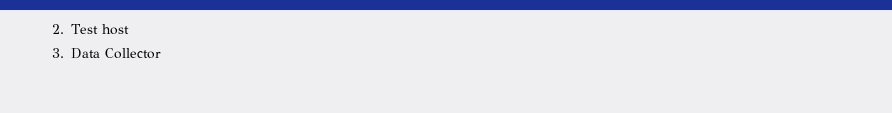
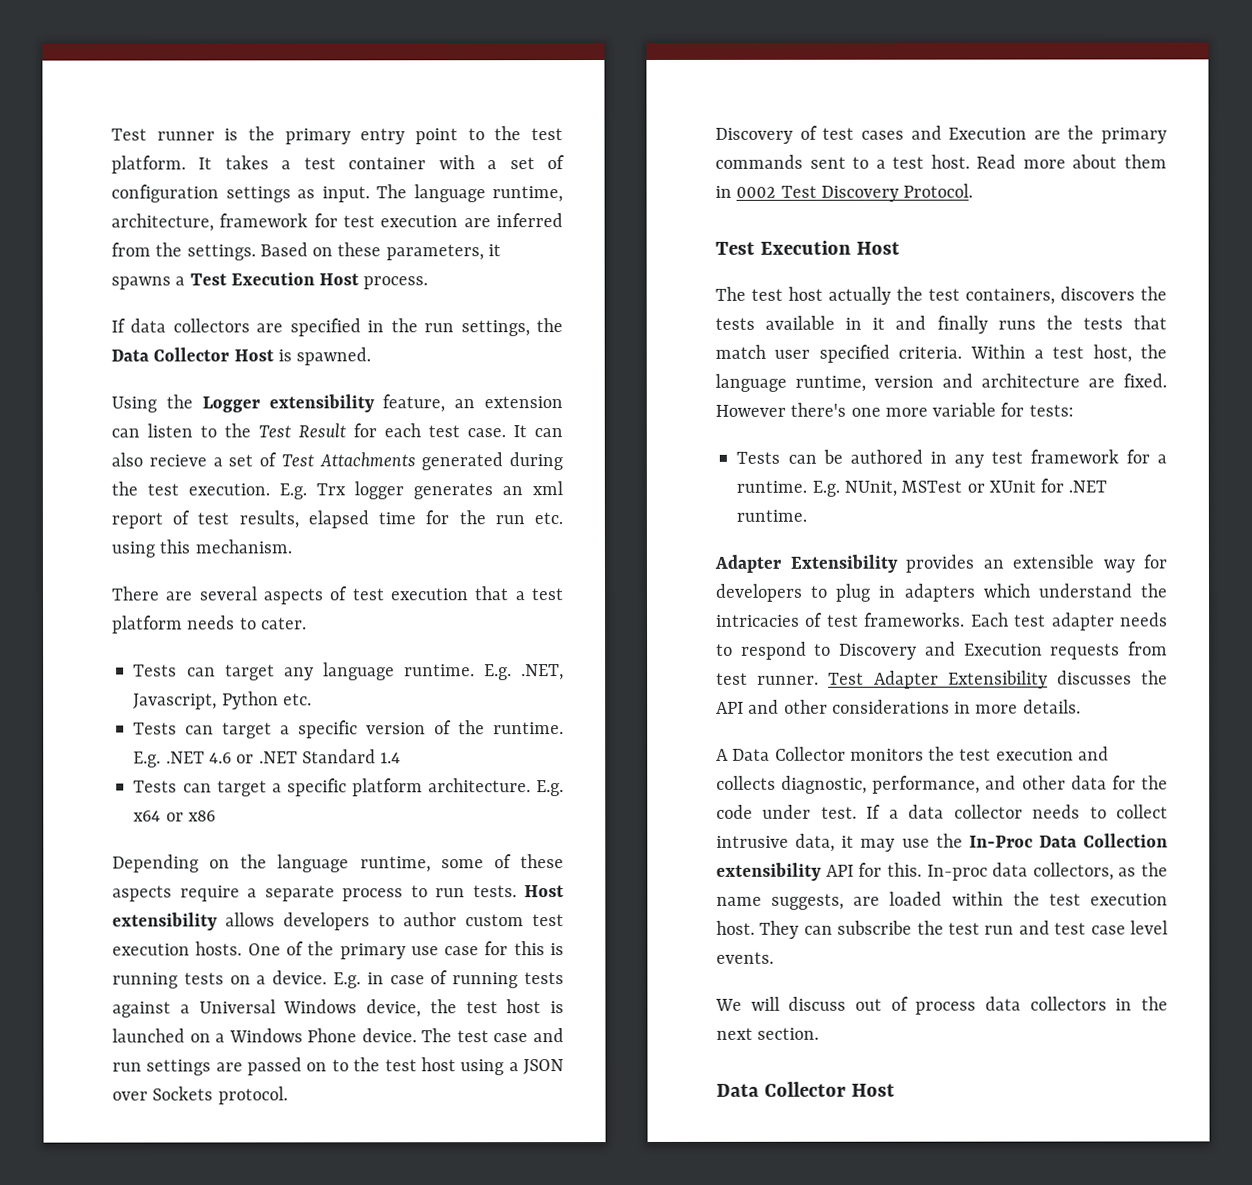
- 2. Test host
- 3. Data Collector
+ Test runner is the primary entry point to the test platform. It takes a test container with a set of configuration settings as input. The language runtime, architecture, framework for test execution are inferred from the settings. Based on these parameters, it spawns a Test Execution Host process.
+ If data collectors are specified in the run settings, the Data Collector Host is spawned.
+ Using the Logger extensibility feature, an extension can listen to the Test Result for each test case. It can also recieve a set of Test Attachments generated during the test execution. E.g. Trx logger generates an xml report of test results, elapsed time for the run etc. using this mechanism.
+ There are several aspects of test execution that a test platform needs to cater.
+ Tests can target any language runtime. E.g. .NET, Javascript, Python etc.
+ Tests can target a specific version of the runtime. E.g. .NET 4.6 or .NET Standard 1.4
+ Tests can target a specific platform architecture. E.g. x64 or x86
+ Depending on the language runtime, some of these aspects require a separate process to run tests. Host extensibility allows developers to author custom test execution hosts. One of the primary use case for this is running tests on a device. E.g. in case of running tests against a Universal Windows device, the test host is launched on a Windows Phone device. The test case and run settings are passed on to the test host using a JSON over Sockets protocol.
+ Discovery of test cases and Execution are the primary commands sent to a test host. Read more about them in 0002 Test Discovery Protocol.
+ Test Execution Host
+ The test host actually the test containers, discovers the tests available in it and finally runs the tests that match user specified criteria. Within a test host, the language runtime, version and architecture are fixed. However there's one more variable for tests:
+ Tests can be authored in any test framework for a runtime. E.g. NUnit, MSTest or XUnit for .NET runtime.
+ Adapter Extensibility provides an extensible way for developers to plug in adapters which understand the intricacies of test frameworks. Each test adapter needs to respond to Discovery and Execution requests from test runner. Test Adapter Extensibility discusses the API and other considerations in more details.
+ A Data Collector monitors the test execution and collects diagnostic, performance, and other data for the code under test. If a data collector needs to collect intrusive data, it may use the In-Proc Data Collection extensibility API for this. In-proc data collectors, as the name suggests, are loaded within the test execution host. They can subscribe the test run and test case level events.
+ We will discuss out of process data collectors in the next section.
+ Data Collector Host

